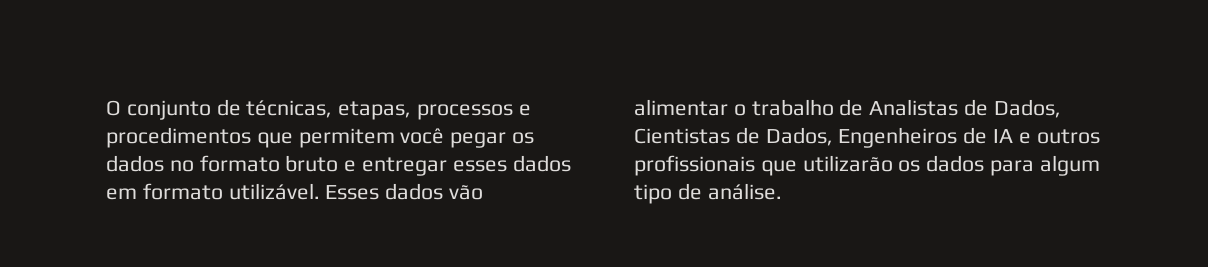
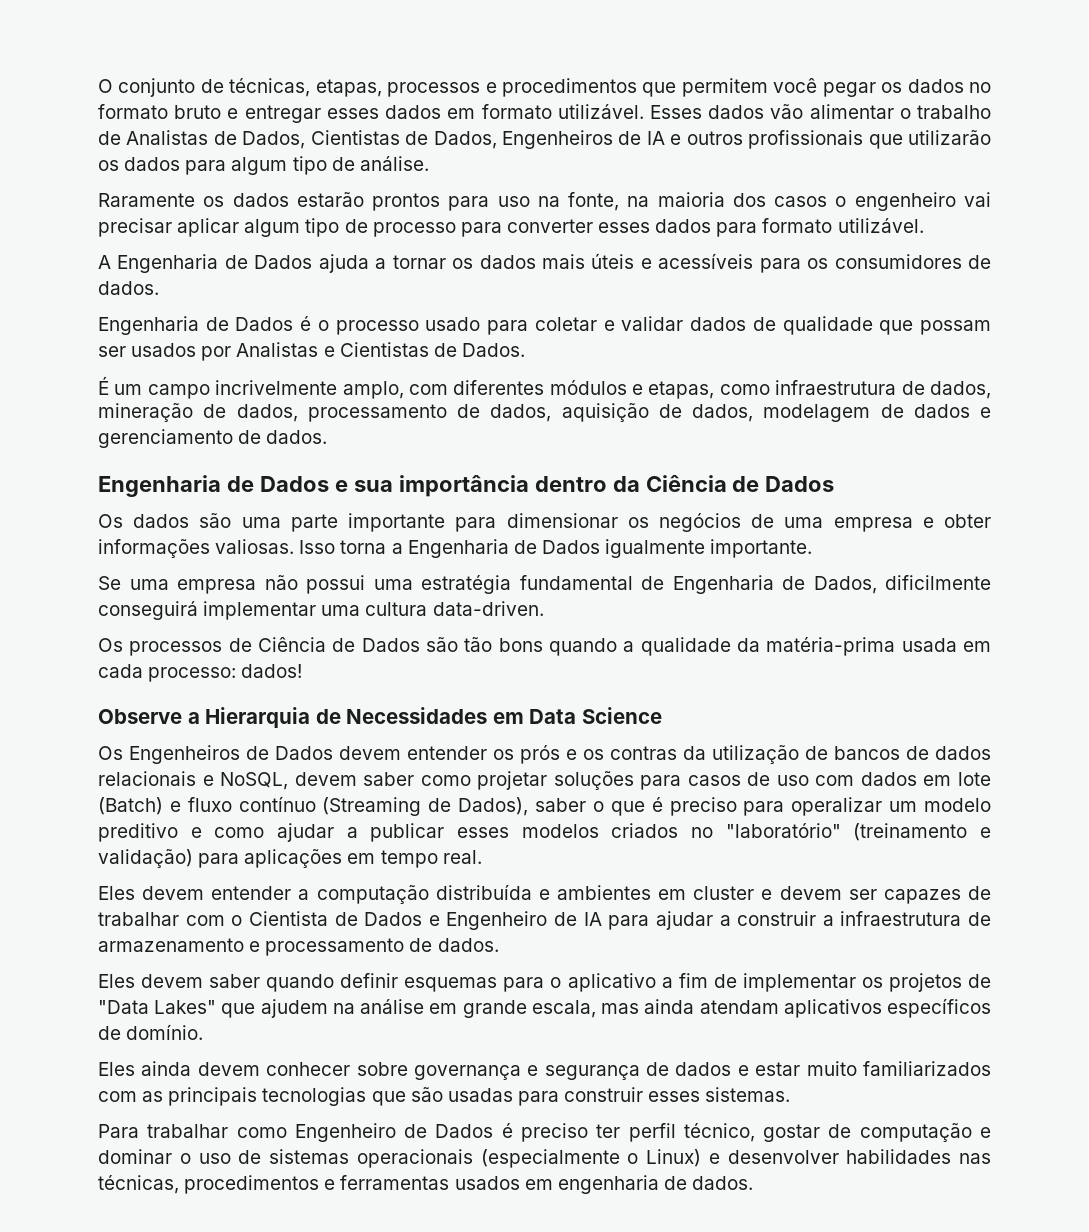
+ Raramente os dados estarão prontos para uso na fonte, na maioria dos casos o engenheiro vai precisar aplicar algum tipo de processo para converter esses dados para formato utilizável.
+ A Engenharia de Dados ajuda a tornar os dados mais úteis e acessíveis para os consumidores de dados.
+ Engenharia de Dados é o processo usado para coletar e validar dados de qualidade que possam ser usados por Analistas e Cientistas de Dados.
+ É um campo incrivelmente amplo, com diferentes módulos e etapas, como infraestrutura de dados, mineração de dados, processamento de dados, aquisição de dados, modelagem de dados e gerenciamento de dados.
+ Engenharia de Dados e sua importância dentro da Ciência de Dados
+ Os dados são uma parte importante para dimensionar os negócios de uma empresa e obter informações valiosas. Isso torna a Engenharia de Dados igualmente importante.
+ Se uma empresa não possui uma estratégia fundamental de Engenharia de Dados, dificilmente conseguirá implementar uma cultura data-driven.
+ Os processos de Ciência de Dados são tão bons quando a qualidade da matéria-prima usada em cada processo: dados!
+ Observe a Hierarquia de Necessidades em Data Science
+ Os Engenheiros de Dados devem entender os prós e os contras da utilização de bancos de dados relacionais e NoSQL, devem saber como projetar soluções para casos de uso com dados em lote (Batch) e fluxo contínuo (Streaming de Dados), saber o que é preciso para operalizar um modelo preditivo e como ajudar a publicar esses modelos criados no "laboratório" (treinamento e validação) para aplicações em tempo real.
+ Eles devem entender a computação distribuída e ambientes em cluster e devem ser capazes de trabalhar com o Cientista de Dados e Engenheiro de IA para ajudar a construir a infraestrutura de armazenamento e processamento de dados.
+ Eles devem saber quando definir esquemas para o aplicativo a fim de implementar os projetos de "Data Lakes" que ajudem na análise em grande escala, mas ainda atendam aplicativos específicos de domínio.
+ Eles ainda devem conhecer sobre governança e segurança de dados e estar muito familiarizados com as principais tecnologias que são usadas para construir esses sistemas.
+ Para trabalhar como Engenheiro de Dados é preciso ter perfil técnico, gostar de computação e dominar o uso de sistemas operacionais (especialmente o Linux) e desenvolver habilidades nas técnicas, procedimentos e ferramentas usados em engenharia de dados.

